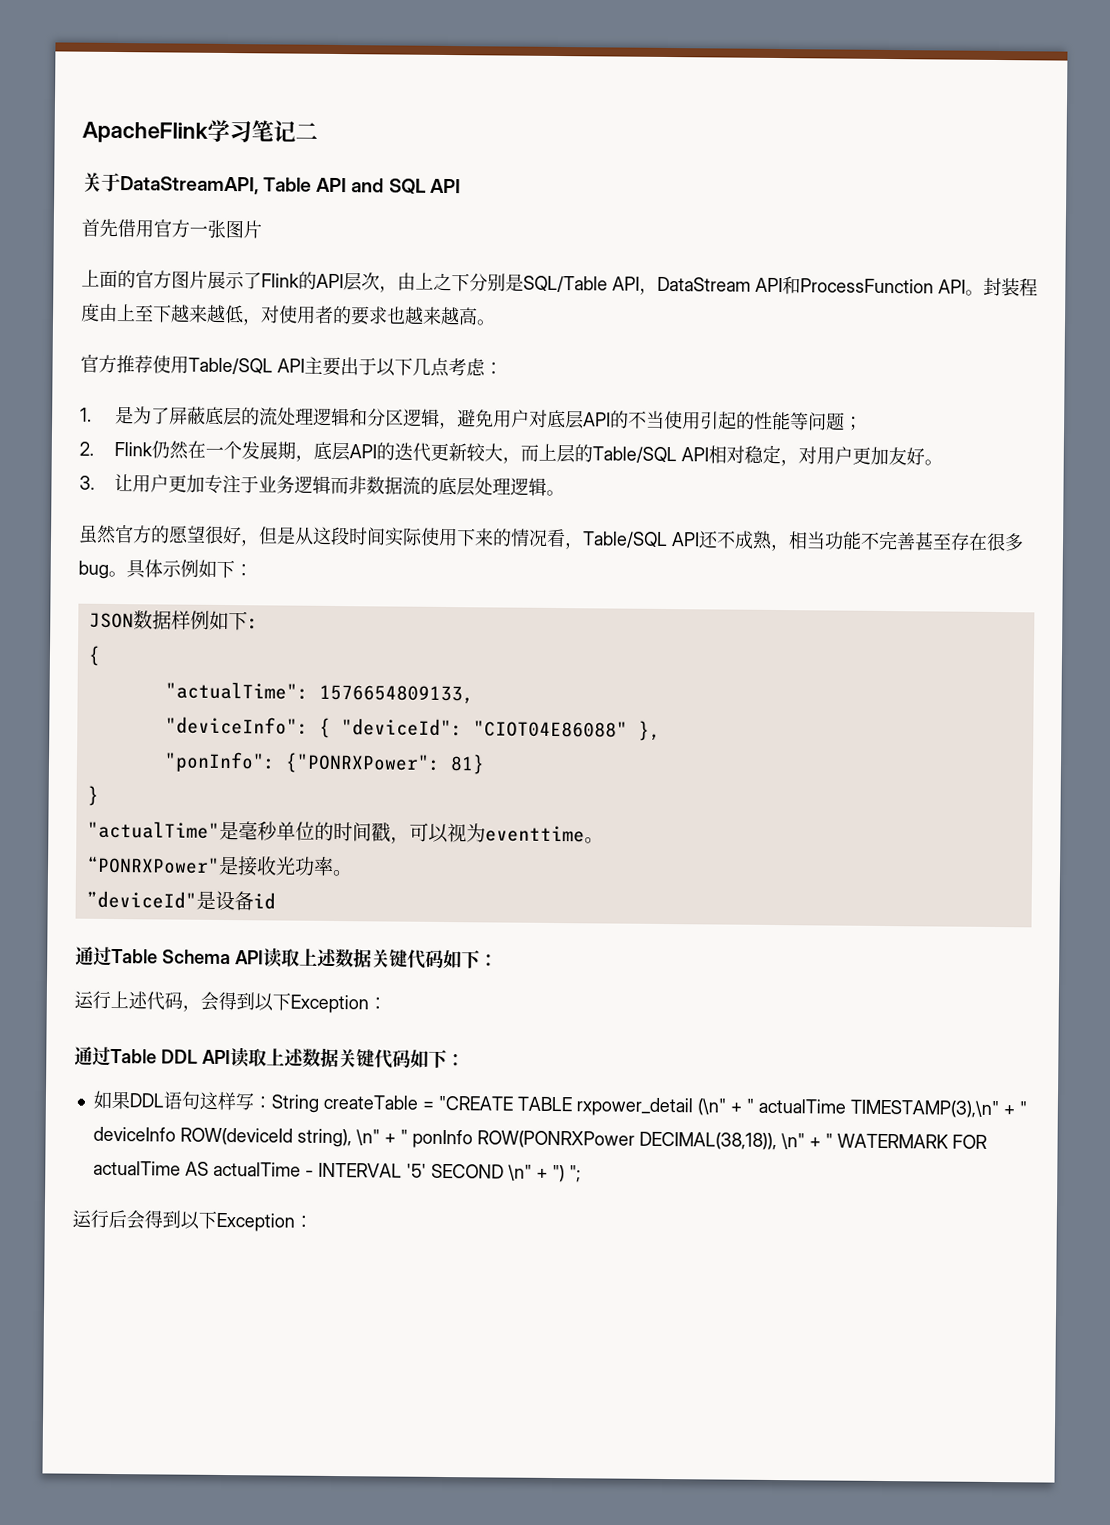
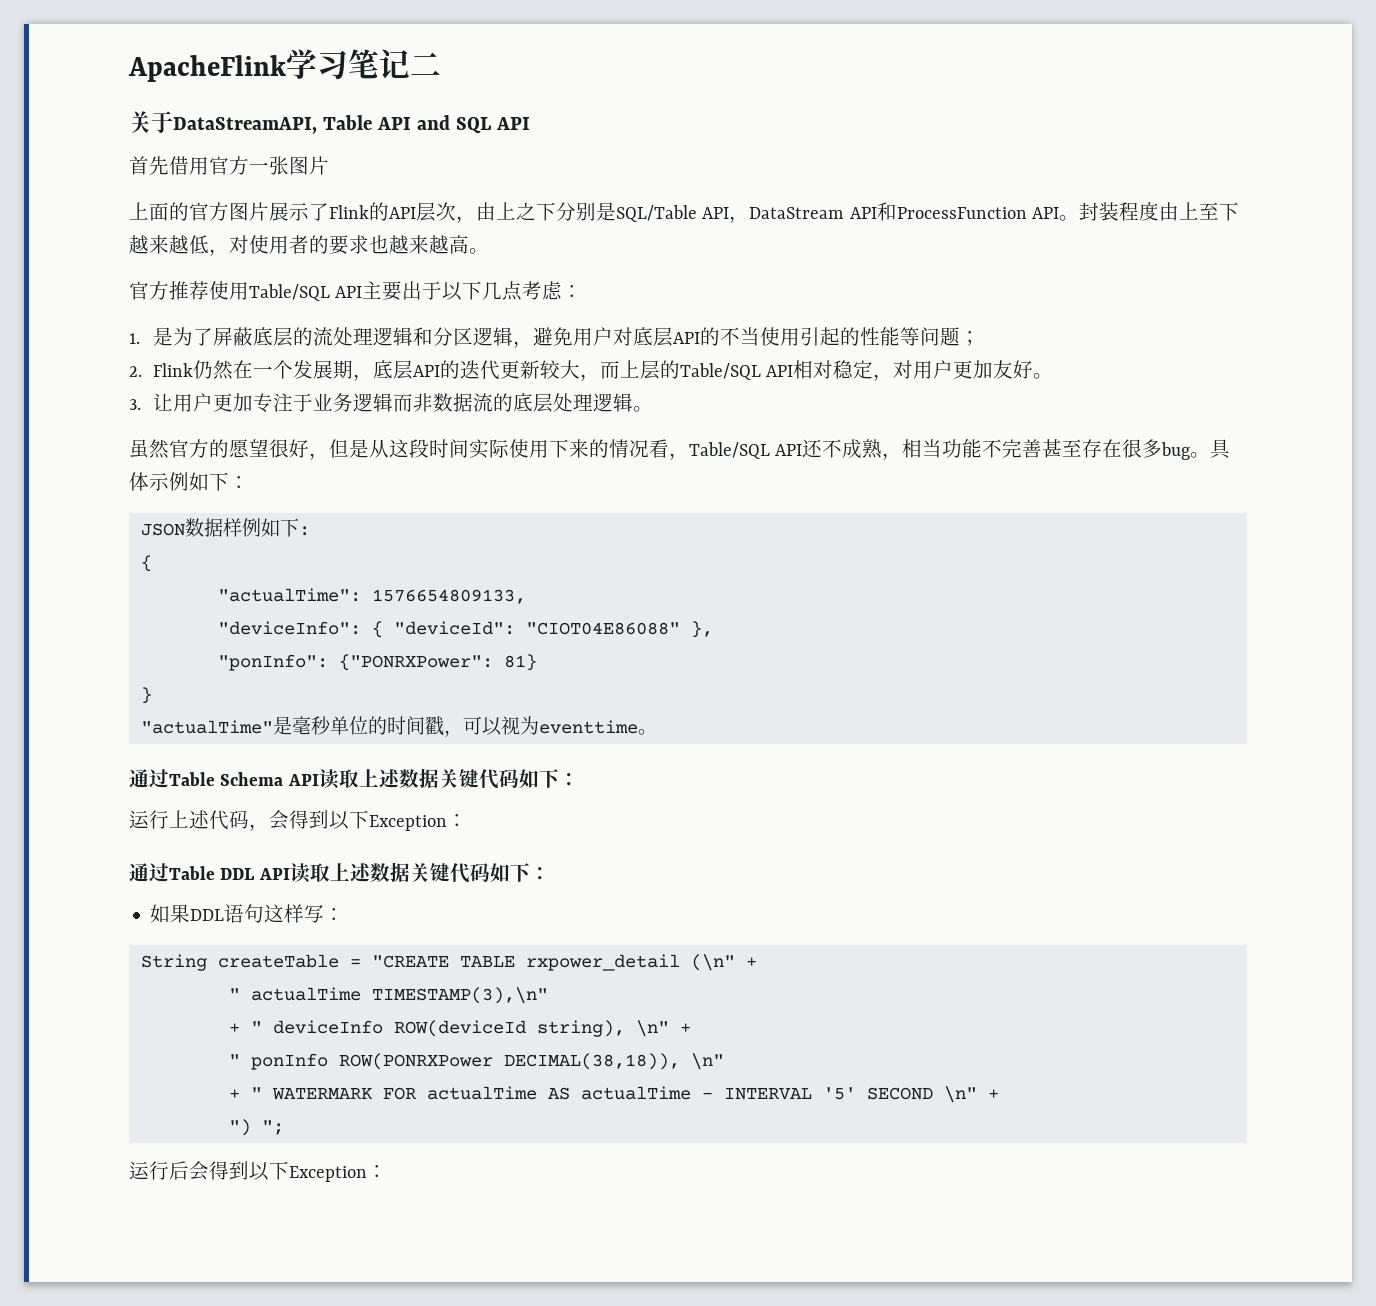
- “PONRXPower"是接收光功率。
- ”deviceId"是设备id
- 如果DDL语句这样写：String createTable = "CREATE TABLE rxpower_detail (\n" + " actualTime TIMESTAMP(3),\n" + " deviceInfo ROW(deviceId string), \n" + " ponInfo ROW(PONRXPower DECIMAL(38,18)), \n" + " WATERMARK FOR actualTime AS actualTime - INTERVAL '5' SECOND \n" + ") ";
+ 如果DDL语句这样写：
+ String createTable = "CREATE TABLE rxpower_detail (\n" +
+ " actualTime TIMESTAMP(3),\n"
+ + " deviceInfo ROW(deviceId string), \n" +
+ " ponInfo ROW(PONRXPower DECIMAL(38,18)), \n"
+ + " WATERMARK FOR actualTime AS actualTime - INTERVAL '5' SECOND \n" +
+ ") ";

